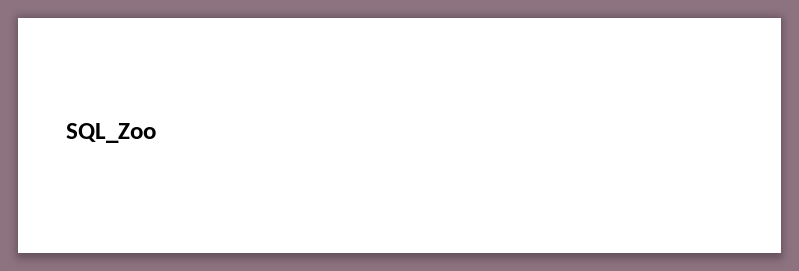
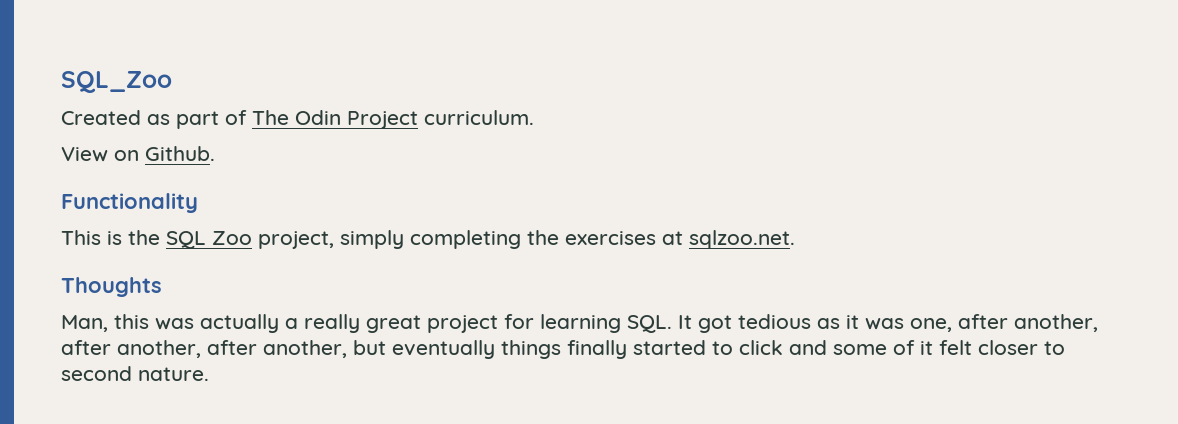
+ Created as part of The Odin Project curriculum.
+ View on Github.
+ Functionality
+ This is the SQL Zoo project, simply completing the exercises at sqlzoo.net.
+ Thoughts
+ Man, this was actually a really great project for learning SQL. It got tedious as it was one, after another, after another, after another, but eventually things finally started to click and some of it felt closer to second nature.

